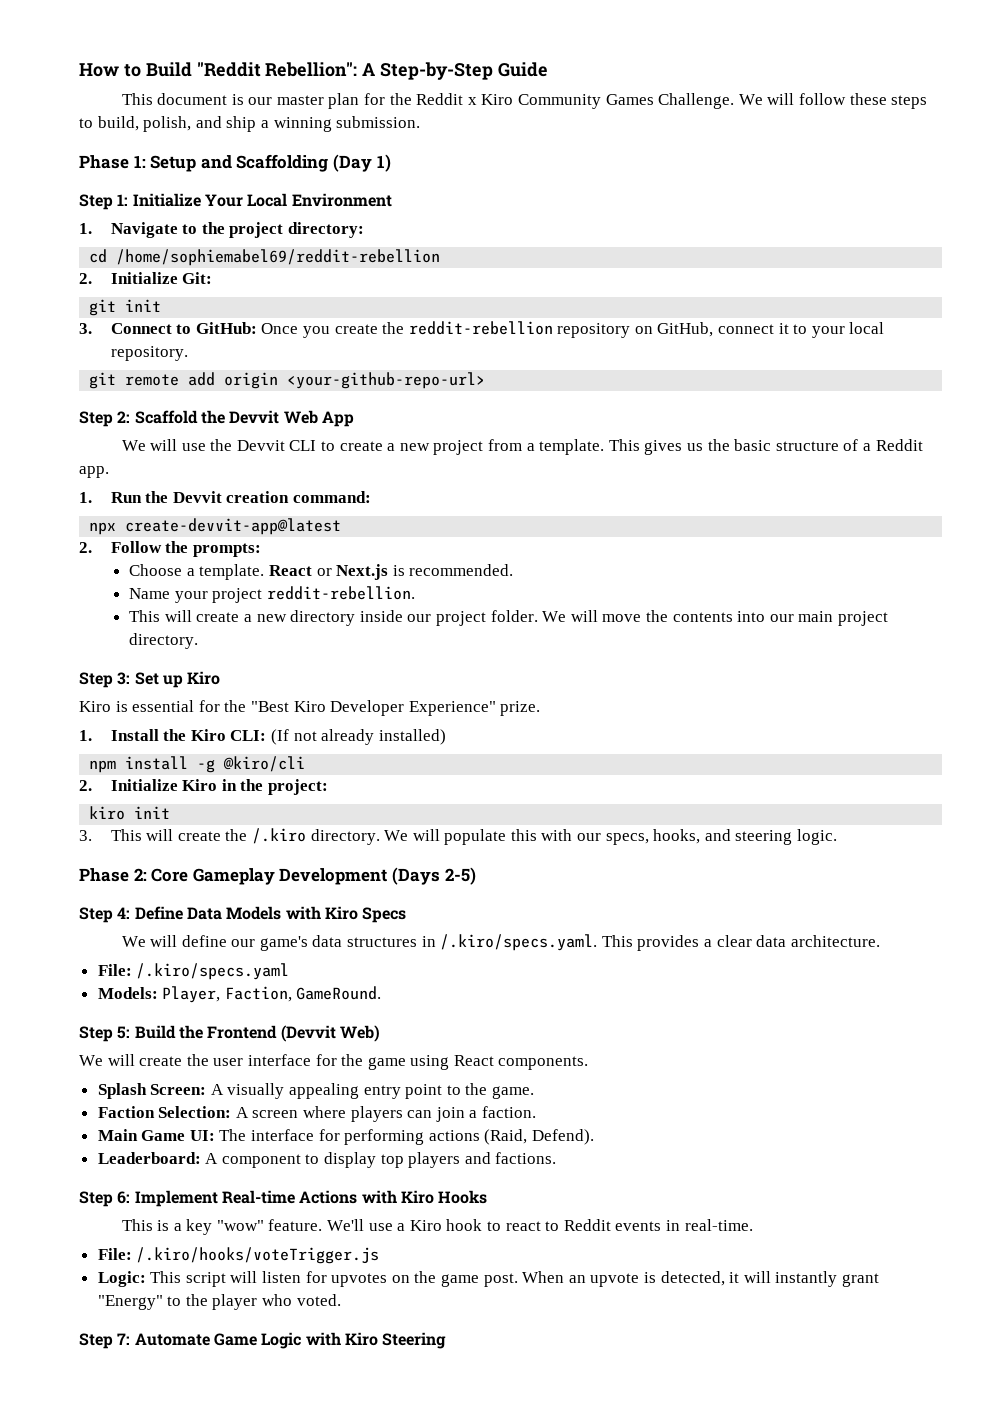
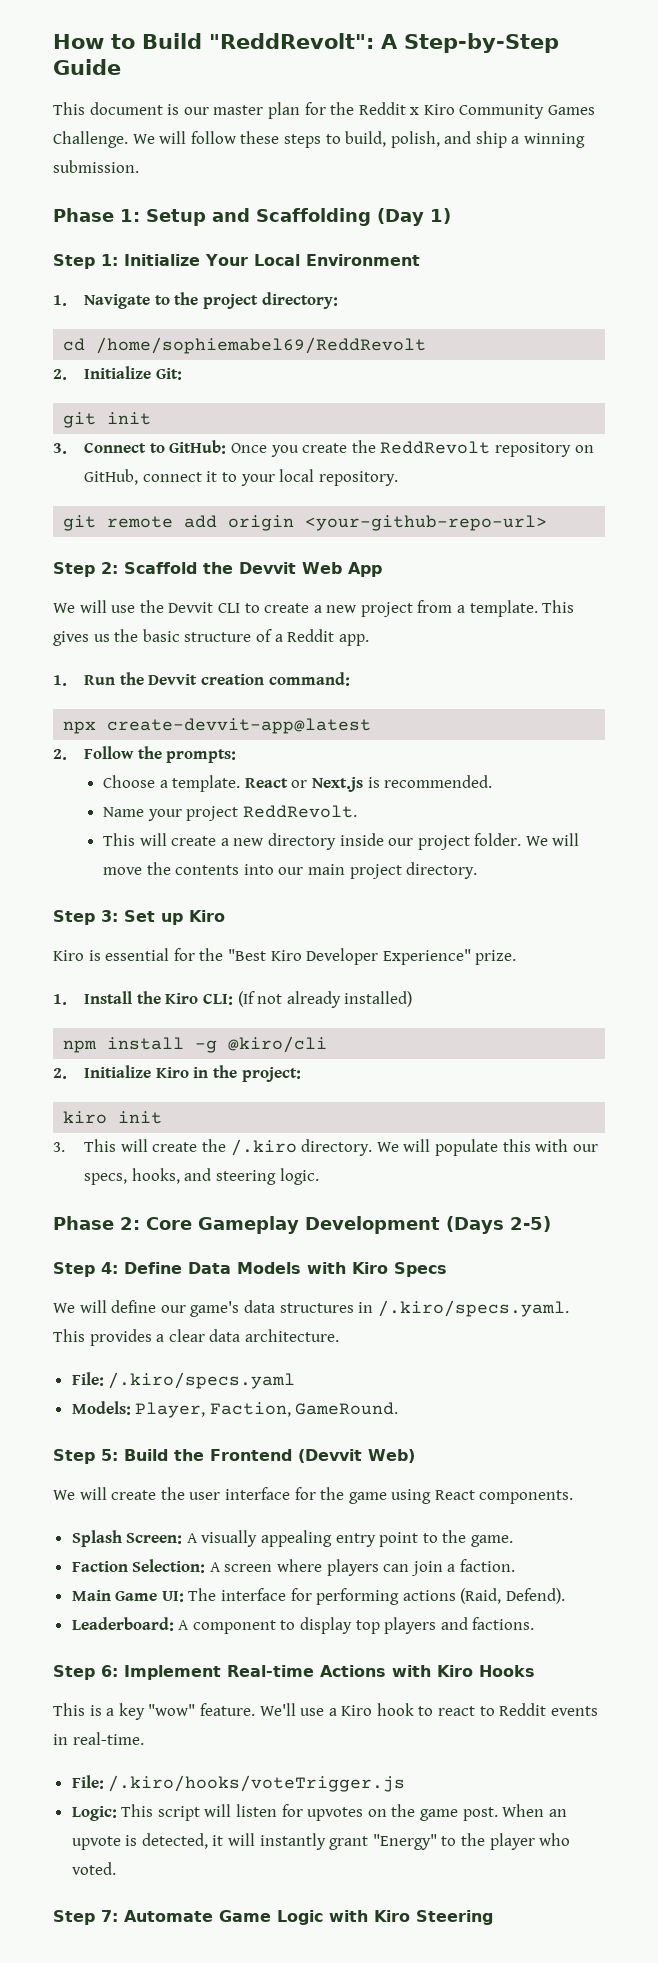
- How to Build "Reddit Rebellion": A Step-by-Step Guide
+ How to Build "ReddRevolt": A Step-by-Step Guide
- cd /home/sophiemabel69/reddit-rebellion
+ cd /home/sophiemabel69/ReddRevolt
- 3. Connect to GitHub: Once you create the reddit-rebellion repository on GitHub, connect it to your local repository.
+ 3. Connect to GitHub: Once you create the ReddRevolt repository on GitHub, connect it to your local repository.
- Name your project reddit-rebellion.
+ Name your project ReddRevolt.

